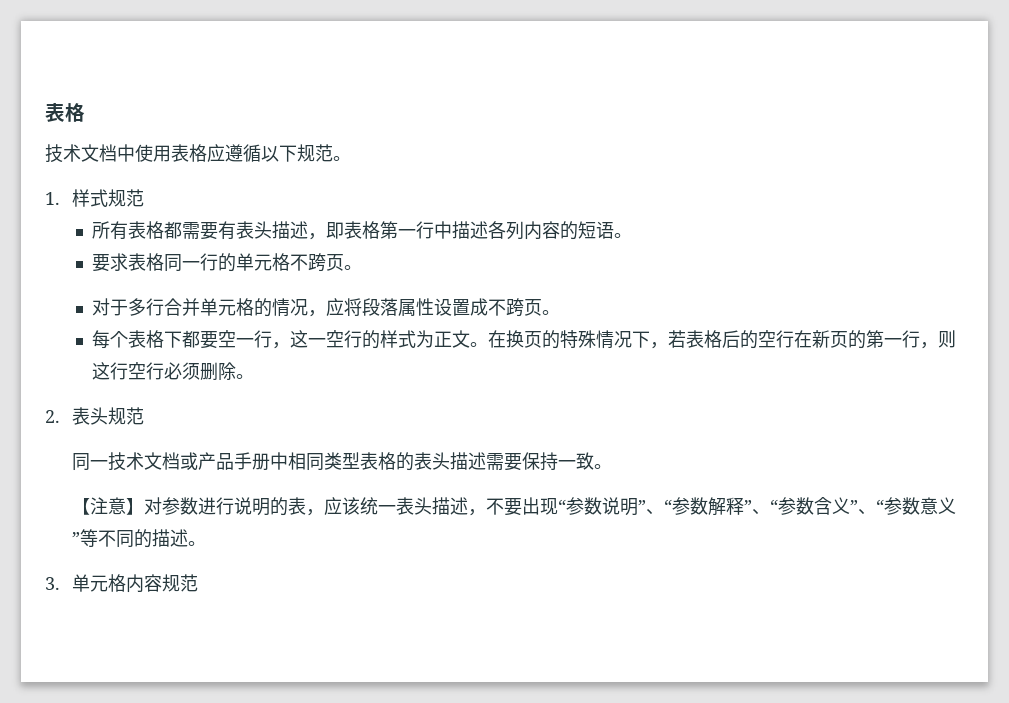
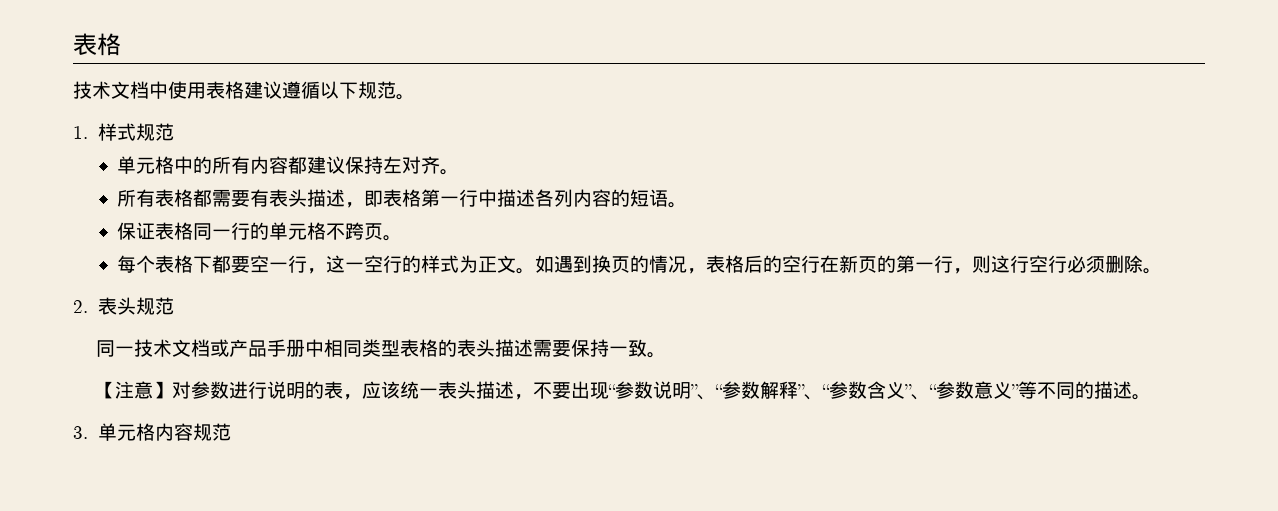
- 技术文档中使用表格应遵循以下规范。
+ 技术文档中使用表格建议遵循以下规范。
+ 单元格中的所有内容都建议保持左对齐。
- 要求表格同一行的单元格不跨页。
+ 保证表格同一行的单元格不跨页。
- 对于多行合并单元格的情况，应将段落属性设置成不跨页。
- 在换页的特殊情况下，若表格后的空行在新页的第一行，则这行空行必须删除。
+ 如遇到换页的情况，表格后的空行在新页的第一行，则这行空行必须删除。

